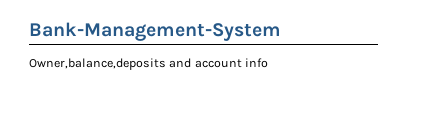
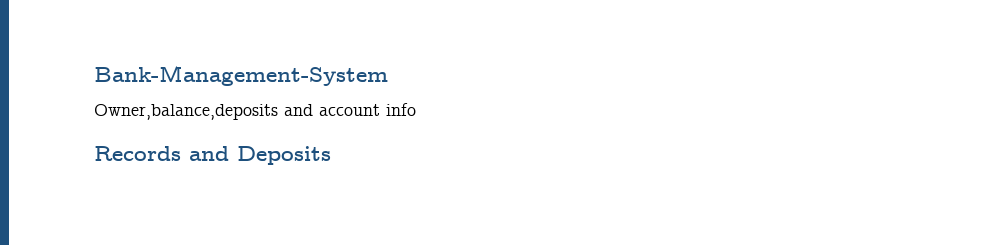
+ Records and Deposits

